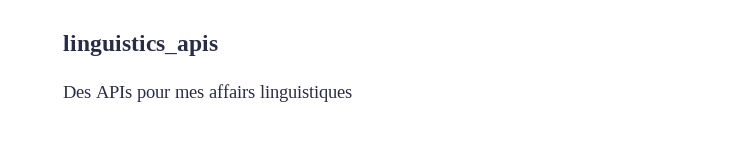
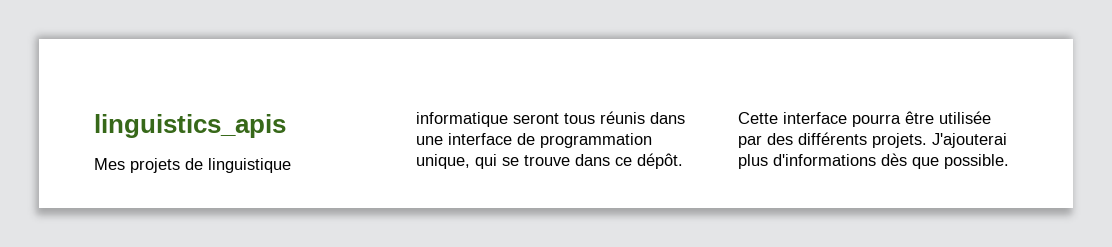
- Des APIs pour mes affairs linguistiques
+ Mes projets de linguistique informatique seront tous réunis dans une interface de programmation unique, qui se trouve dans ce dépôt. Cette interface pourra être utilisée par des différents projets. J'ajouterai plus d'informations dès que possible.

